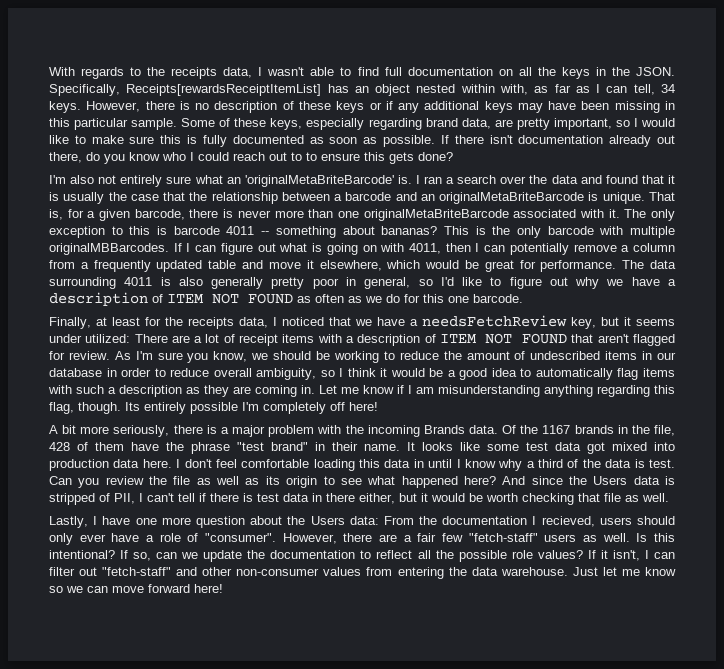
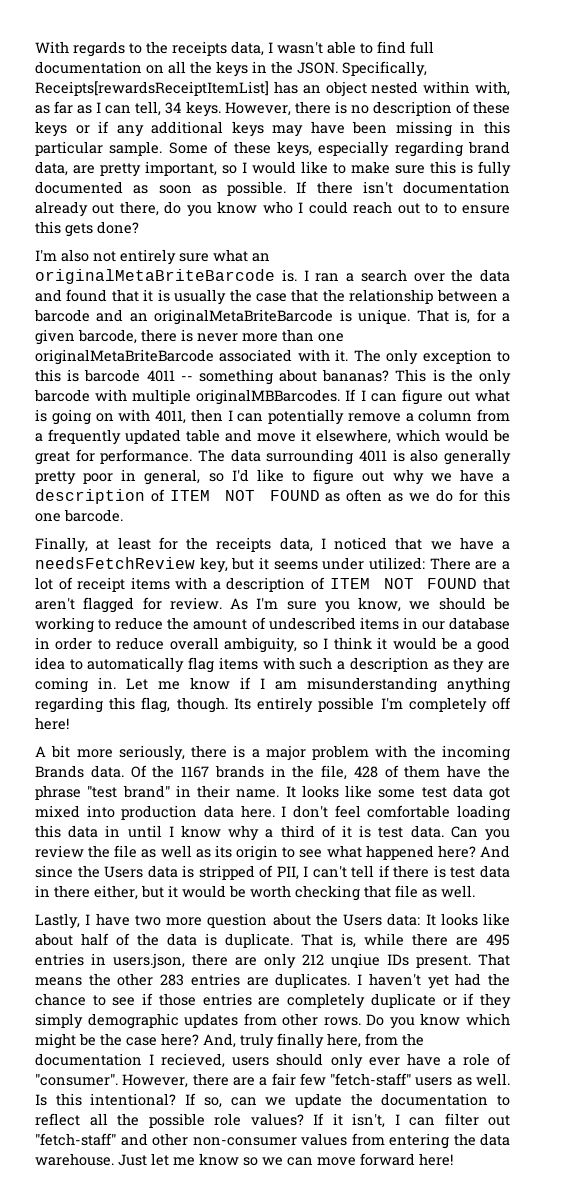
- I'm also not entirely sure what an 'originalMetaBriteBarcode' is.
+ I'm also not entirely sure what an originalMetaBriteBarcode is.
- I don't feel comfortable loading this data in until I know why a third of the data is test.
+ I don't feel comfortable loading this data in until I know why a third of it is test data.
- Lastly, I have one more question about the Users data: From the documentation I recieved, users should only ever have a role of "consumer".
+ Lastly, I have two more question about the Users data: It looks like about half of the data is duplicate. That is, while there are 495 entries in users.json, there are only 212 unqiue IDs present. That means the other 283 entries are duplicates. I haven't yet had the chance to see if those entries are completely duplicate or if they simply demographic updates from other rows. Do you know which might be the case here? And, truly finally here, from the documentation I recieved, users should only ever have a role of "consumer".

